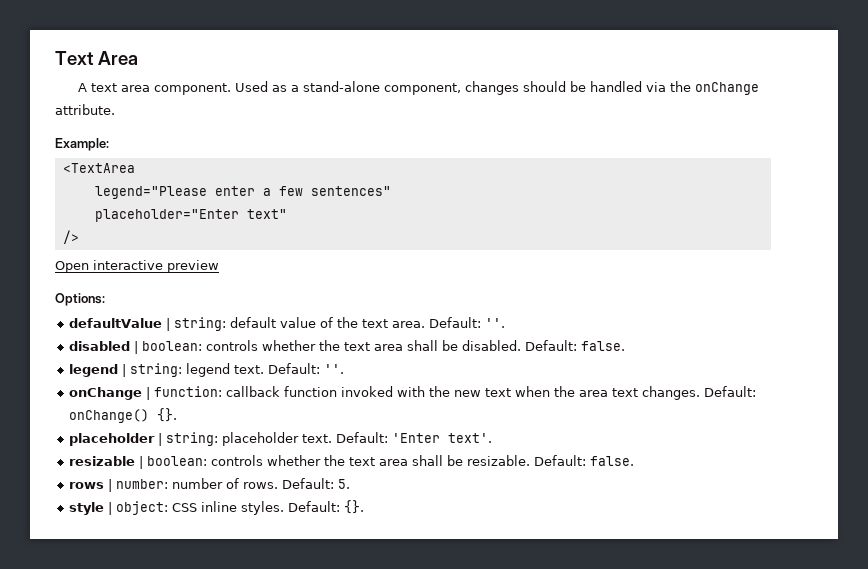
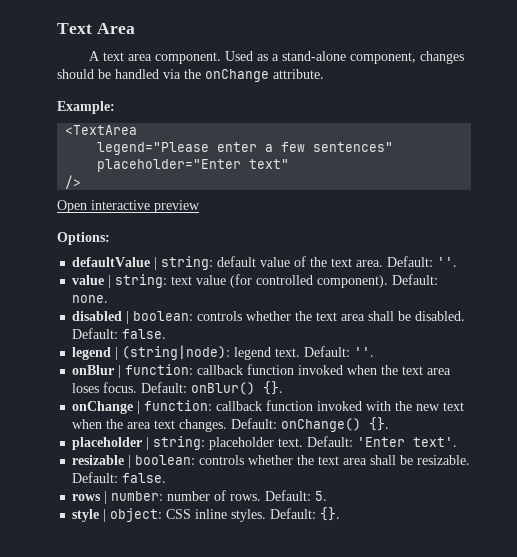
+ value | string: text value (for controlled component). Default: none.
- legend | string: legend text.
+ legend | (string|node): legend text.
+ onBlur | function: callback function invoked when the text area loses focus. Default: onBlur() {}.

